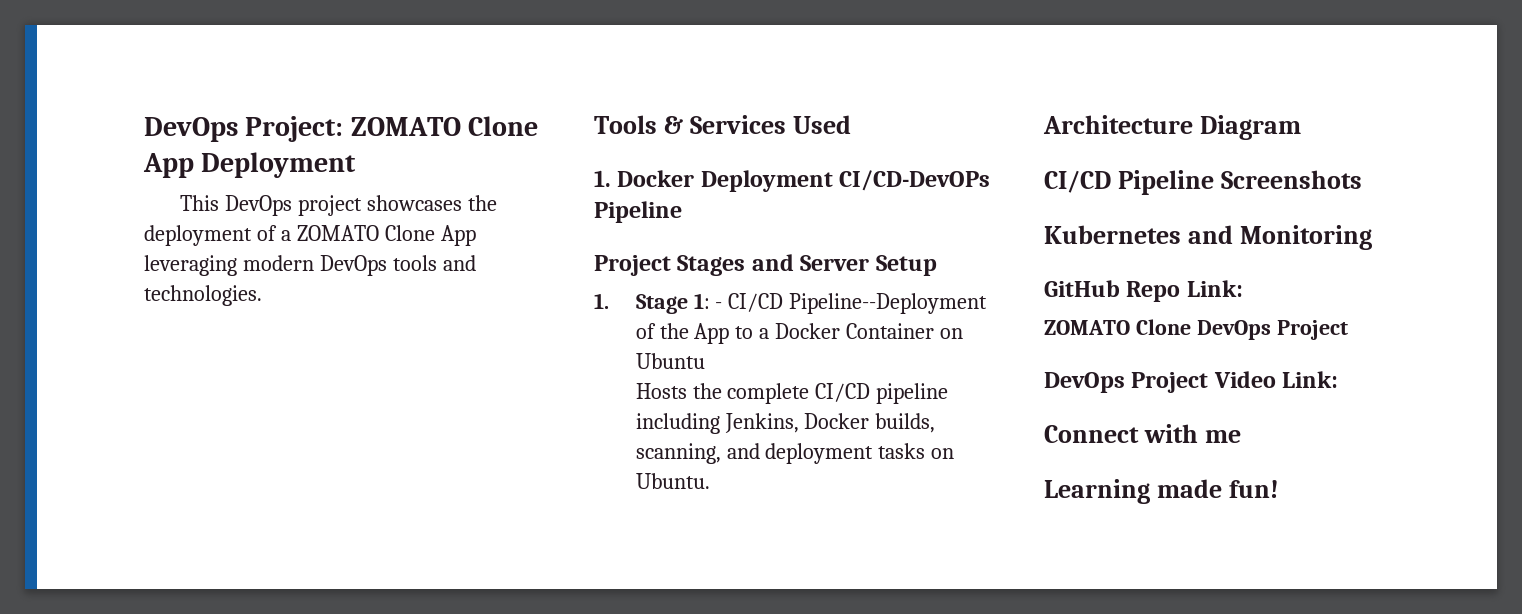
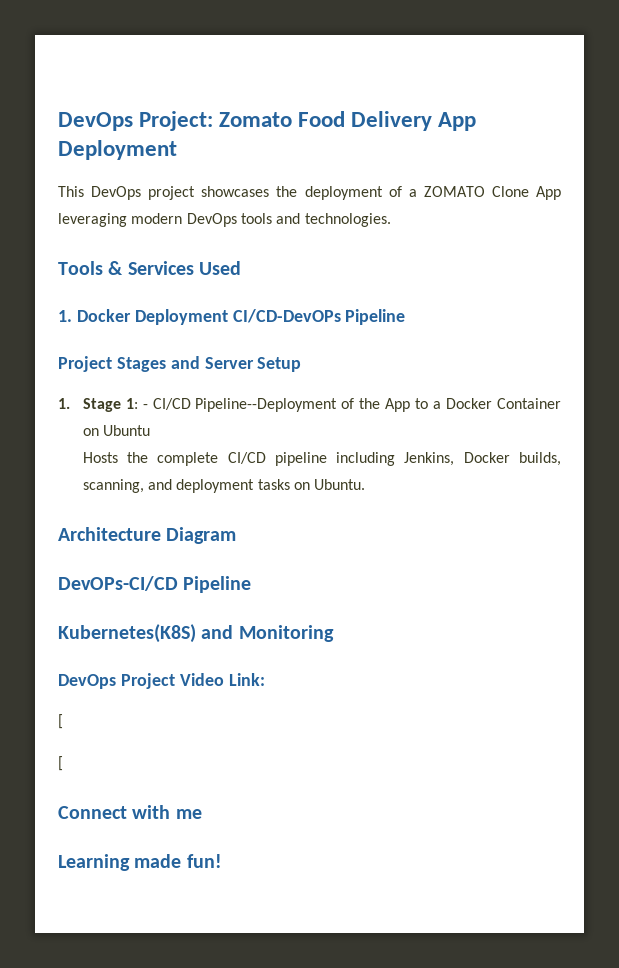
- DevOps Project: ZOMATO Clone App Deployment
+ DevOps Project: Zomato Food Delivery App Deployment
- CI/CD Pipeline Screenshots
- Kubernetes and Monitoring
+ DevOPs-CI/CD Pipeline
+ Kubernetes(K8S) and Monitoring
- GitHub Repo Link:
- ZOMATO Clone DevOps Project
  DevOps Project Video Link:
+ [
+ [

